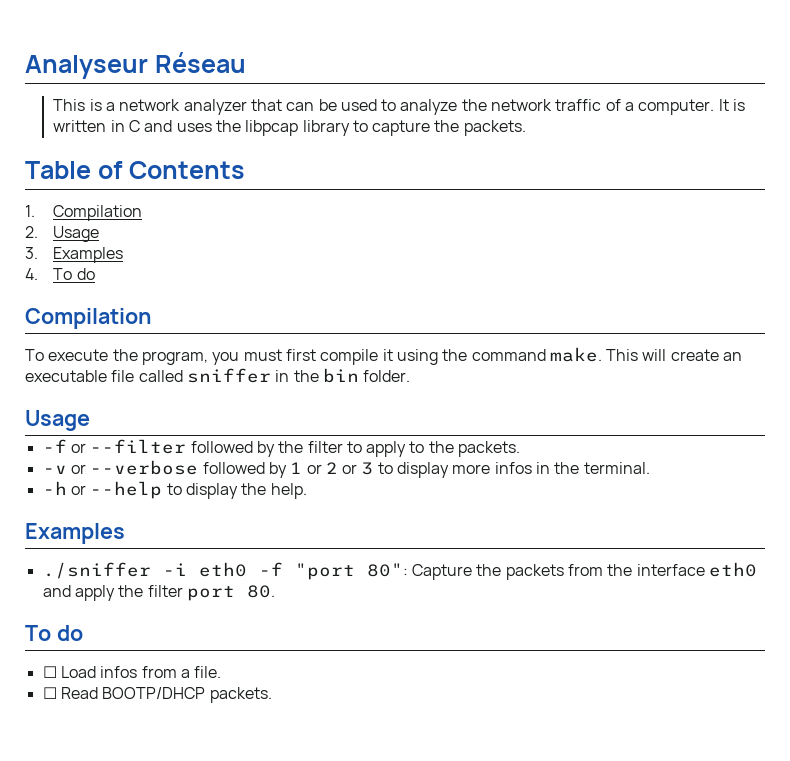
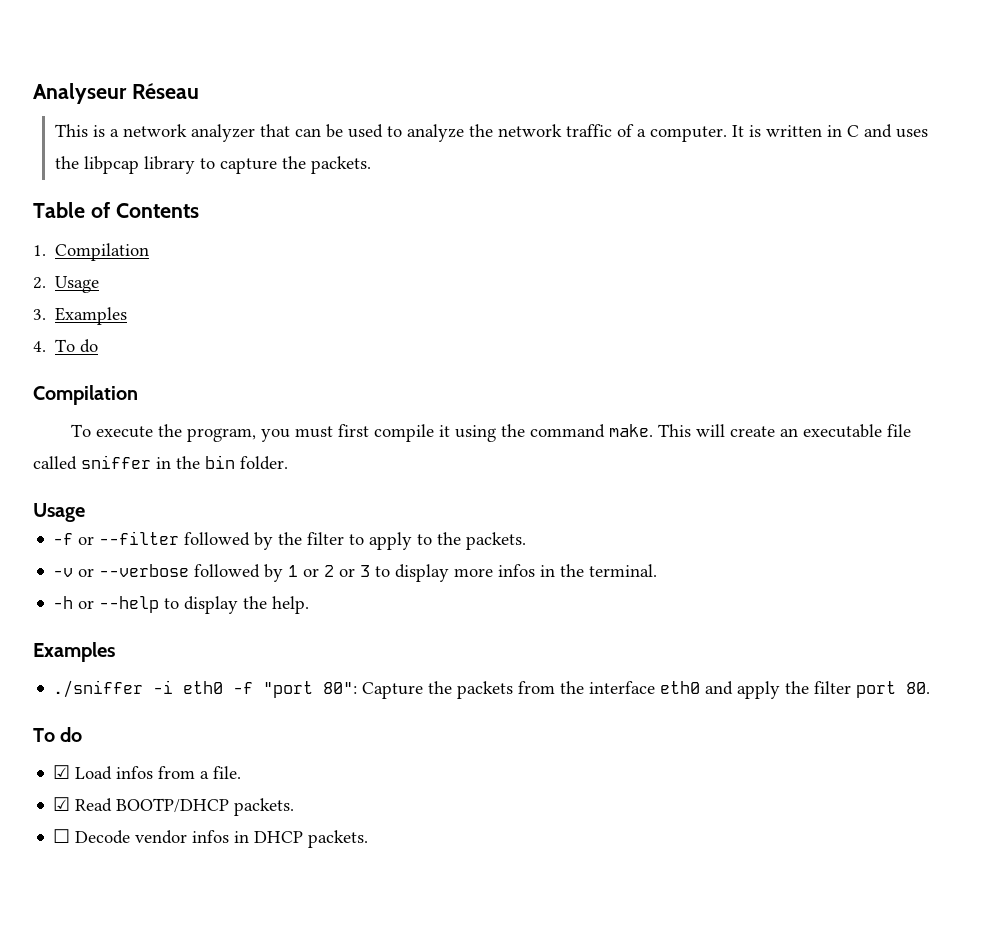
- ☐ Load infos from a file.
+ ☑ Load infos from a file.
- ☐ Read BOOTP/DHCP packets.
+ ☑ Read BOOTP/DHCP packets.
+ ☐ Decode vendor infos in DHCP packets.

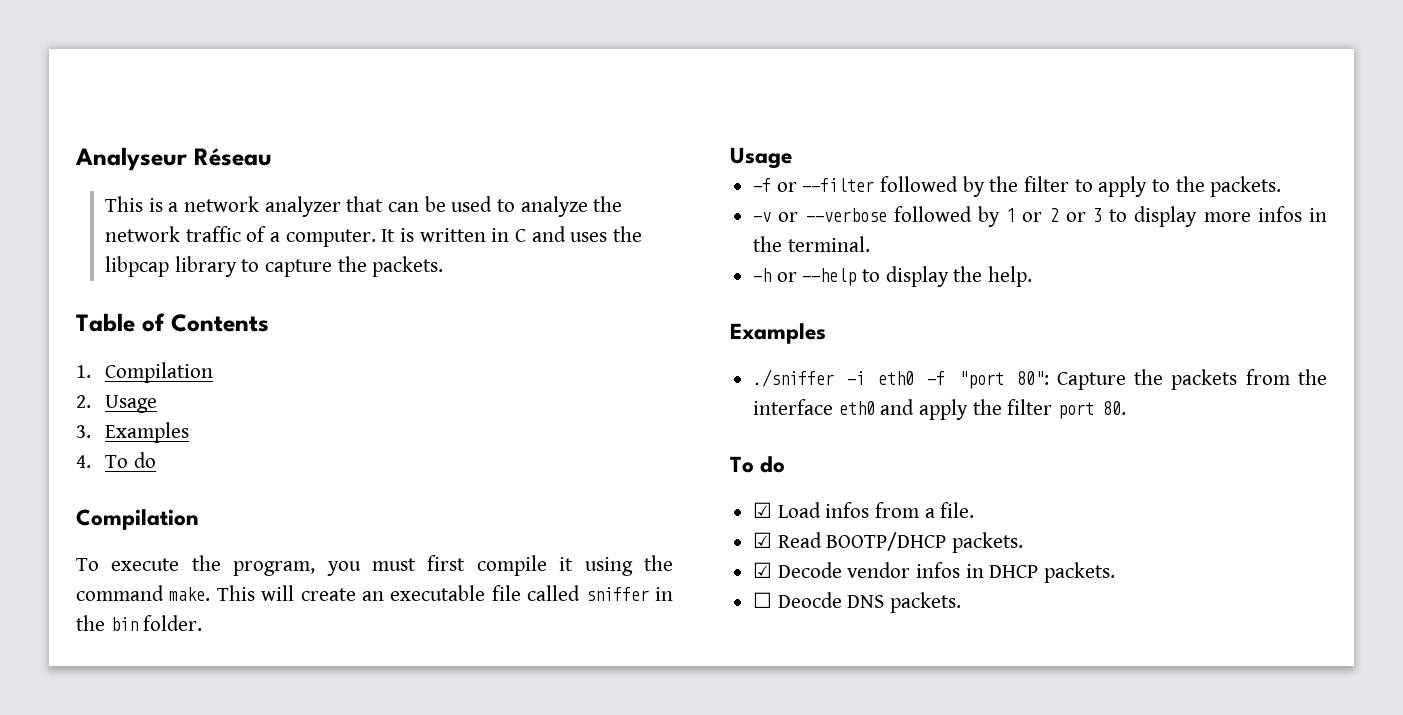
- ☐ Decode vendor infos in DHCP packets.
+ ☑ Decode vendor infos in DHCP packets.
+ ☐ Deocde DNS packets.

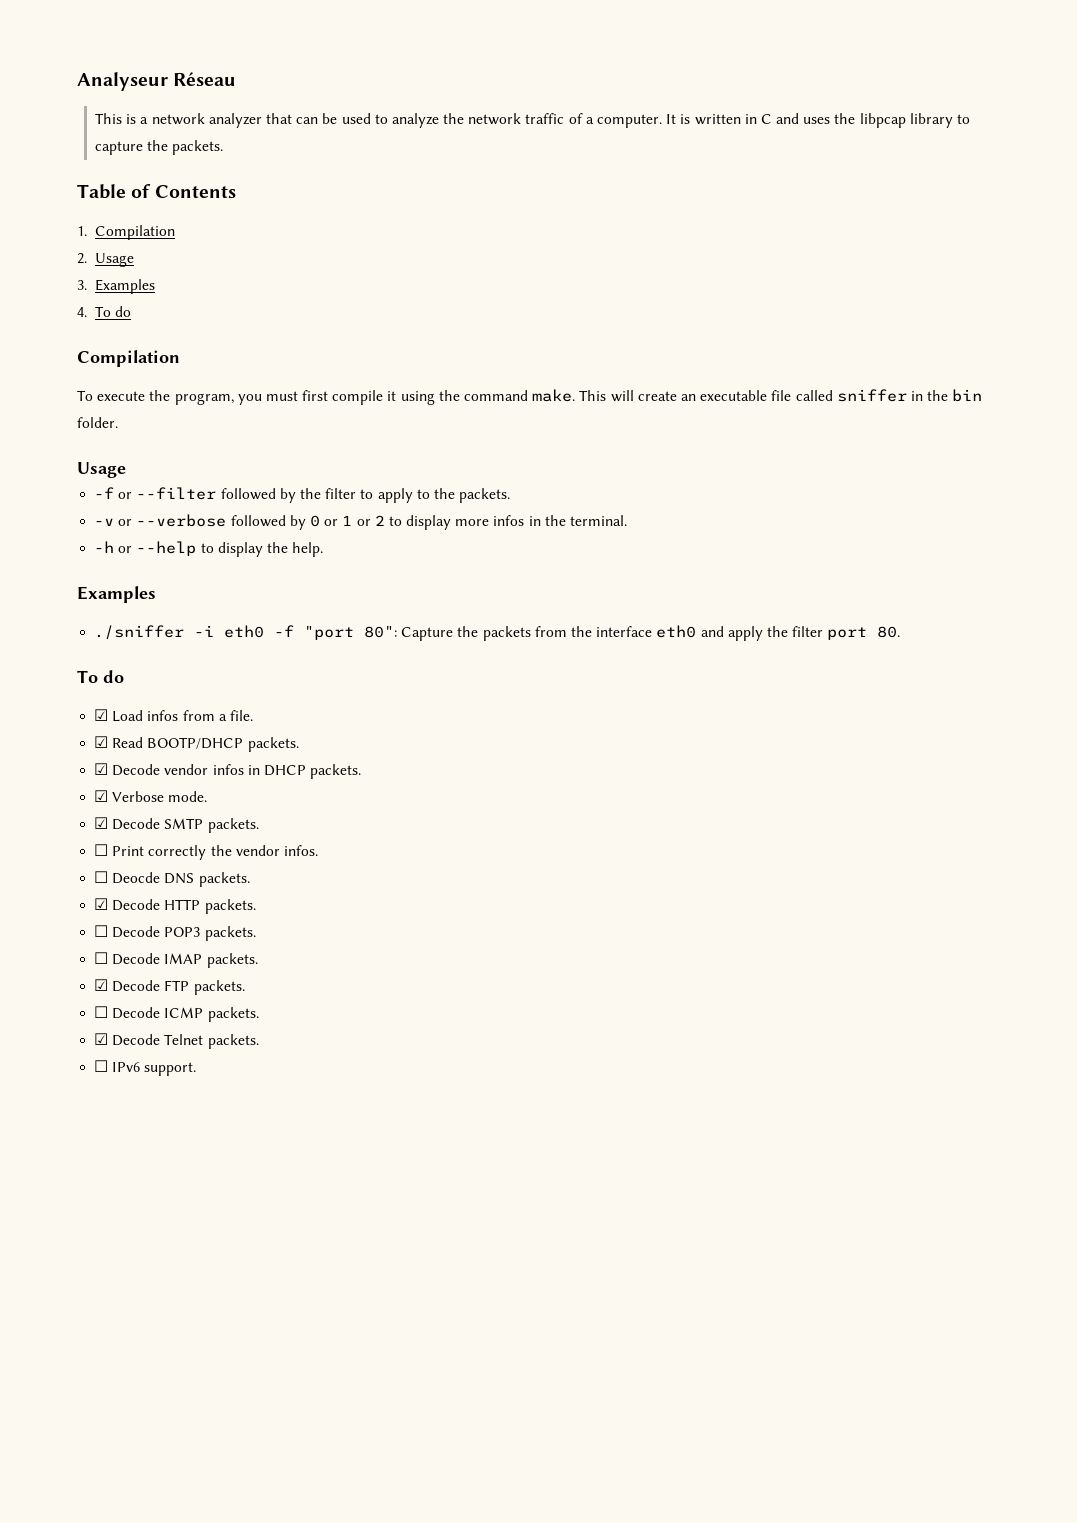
- -v or --verbose followed by 1 or 2 or 3 to display more infos in the terminal.
+ -v or --verbose followed by 0 or 1 or 2 to display more infos in the terminal.
+ ☑ Verbose mode.
+ ☑ Decode SMTP packets.
+ ☐ Print correctly the vendor infos.
  ☐ Deocde DNS packets.
+ ☑ Decode HTTP packets.
+ ☐ Decode POP3 packets.
+ ☐ Decode IMAP packets.
+ ☑ Decode FTP packets.
+ ☐ Decode ICMP packets.
+ ☑ Decode Telnet packets.
+ ☐ IPv6 support.

